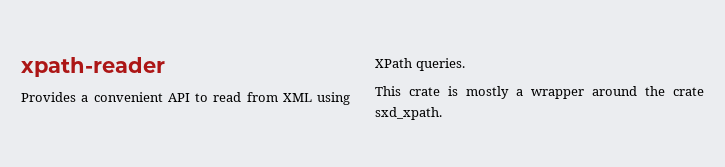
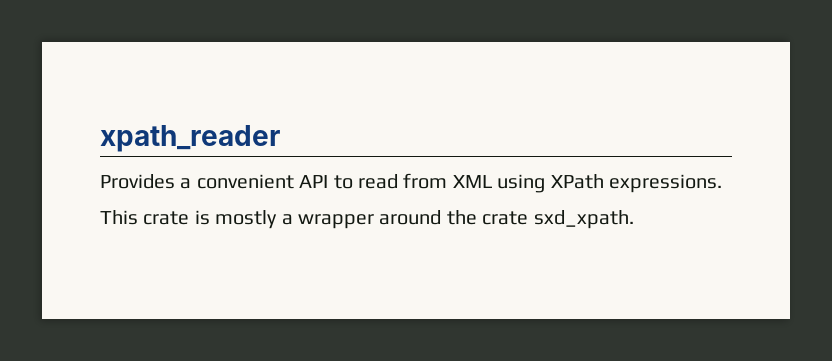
- xpath-reader
+ xpath_reader
- Provides a convenient API to read from XML using XPath queries.
+ Provides a convenient API to read from XML using XPath expressions.

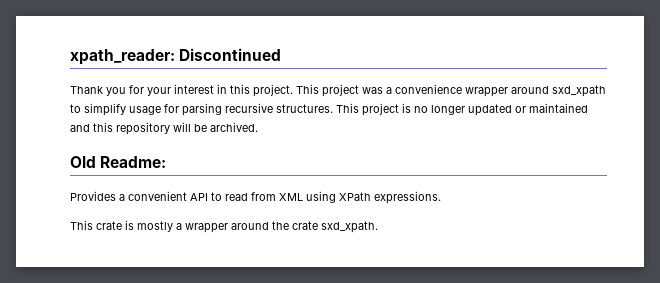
- xpath_reader
+ xpath_reader: Discontinued
+ Thank you for your interest in this project. This project was a convenience wrapper around sxd_xpath to simplify usage for parsing recursive structures. This project is no longer updated or maintained and this repository will be archived.
+ Old Readme:

